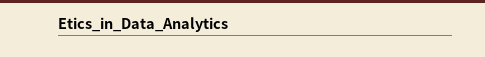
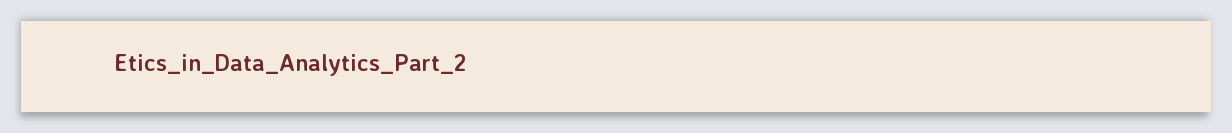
- Etics_in_Data_Analytics
+ Etics_in_Data_Analytics_Part_2

